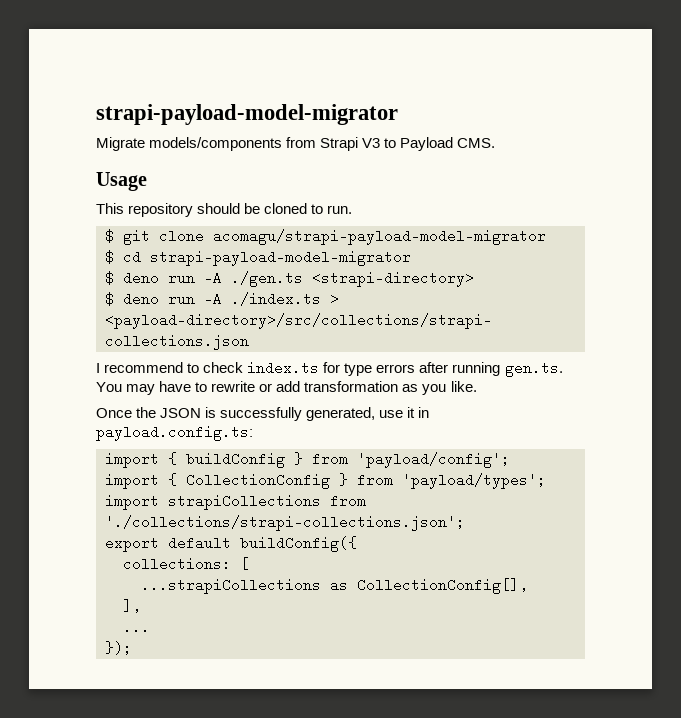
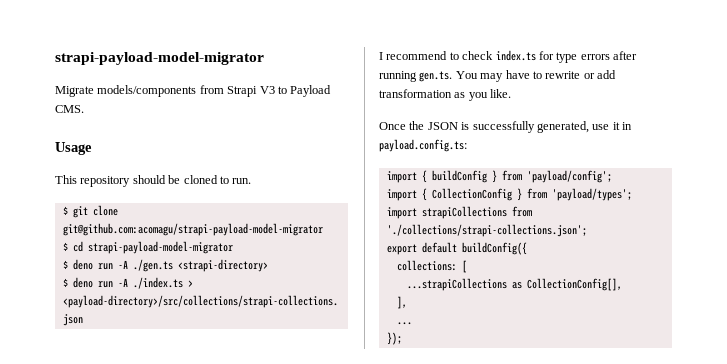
- $ git clone acomagu/strapi-payload-model-migrator
+ $ git clone git@github.com:acomagu/strapi-payload-model-migrator

